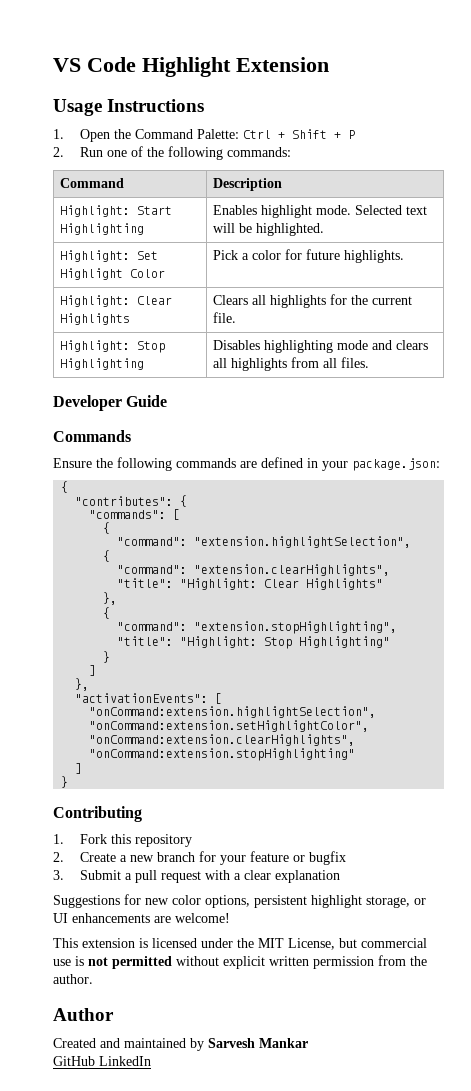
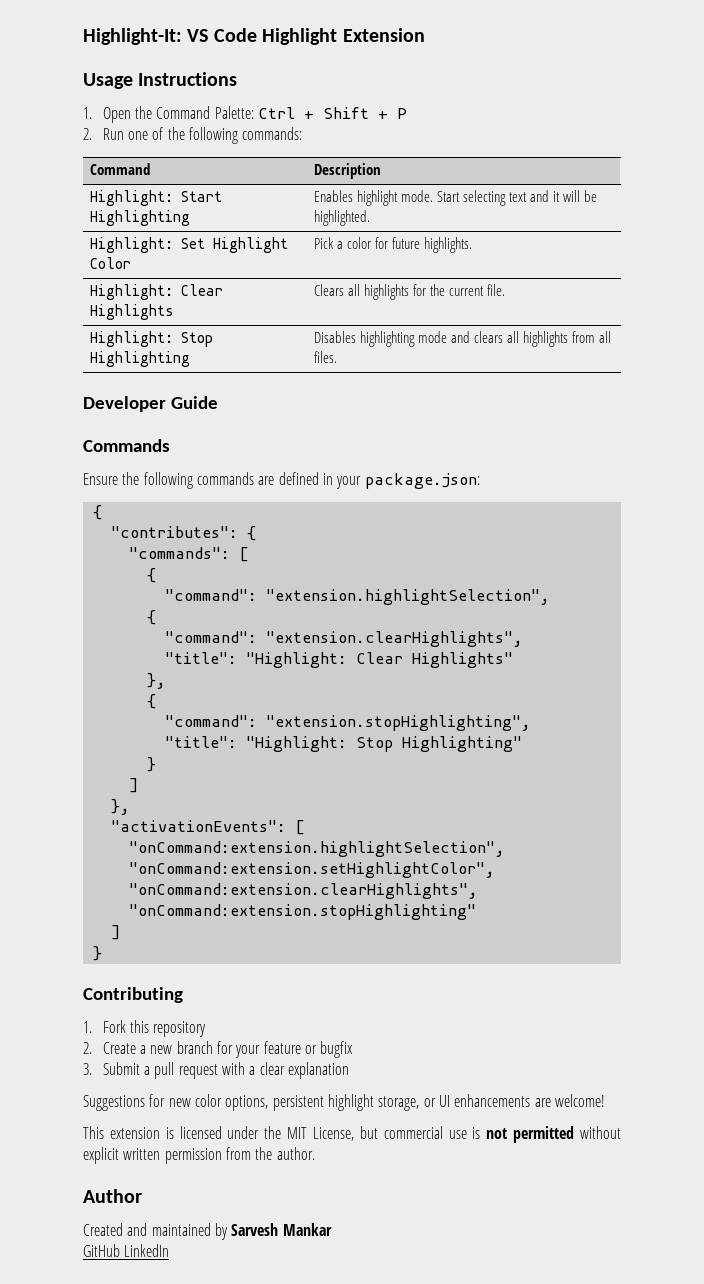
- VS Code Highlight Extension
+ Highlight-It: VS Code Highlight Extension
- Highlight: Start Highlighting | Enables highlight mode. Selected text will be highlighted.
+ Highlight: Start Highlighting | Enables highlight mode. Start selecting text and it will be highlighted.

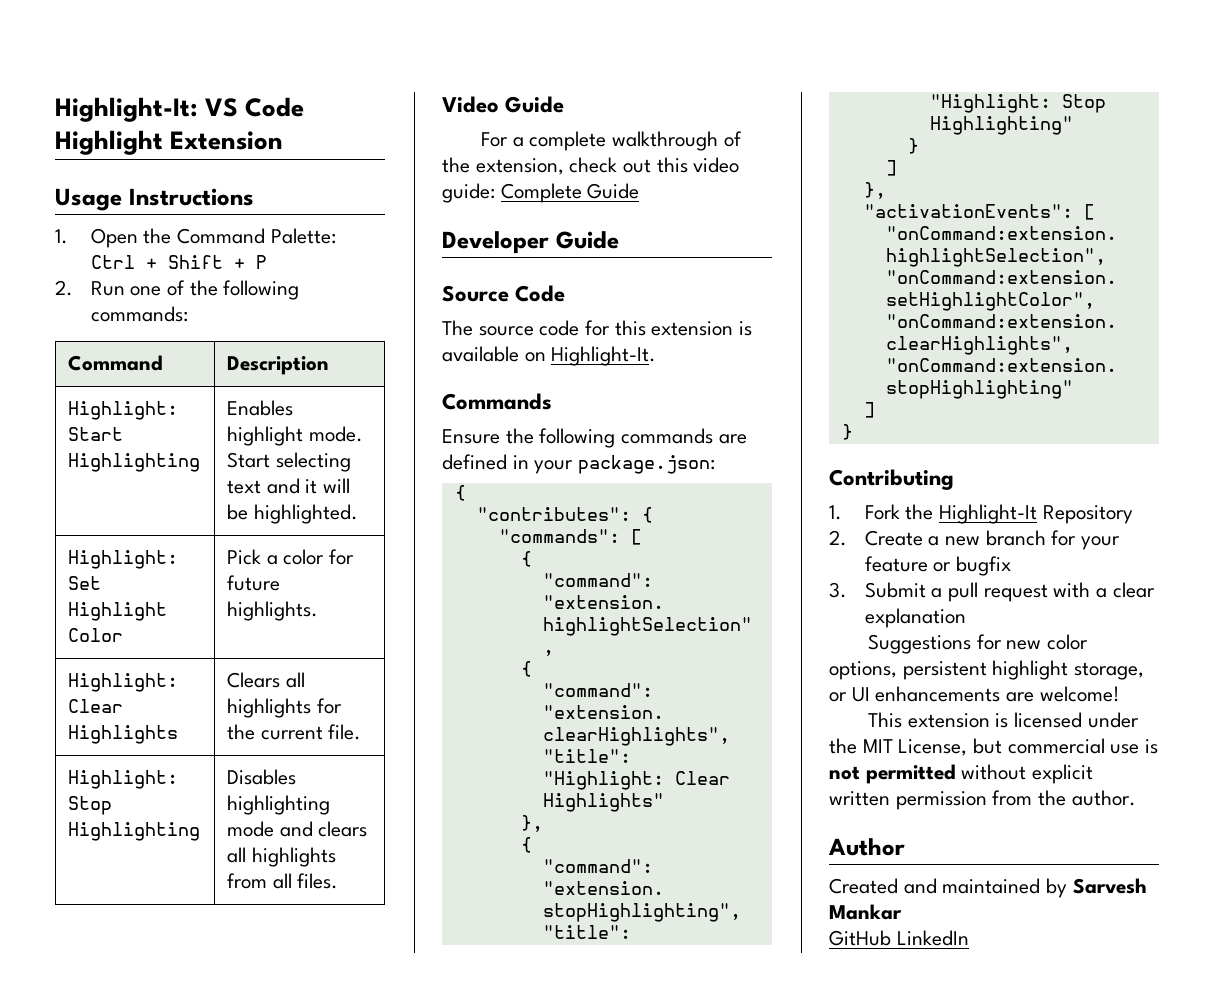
+ Video Guide
+ For a complete walkthrough of the extension, check out this video guide: Complete Guide
  Developer Guide
+ Source Code
+ The source code for this extension is available on Highlight-It.
- 1. Fork this repository
+ 1. Fork the Highlight-It Repository

